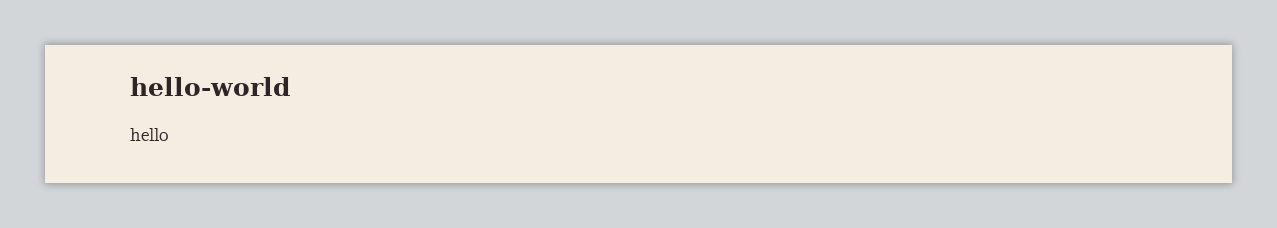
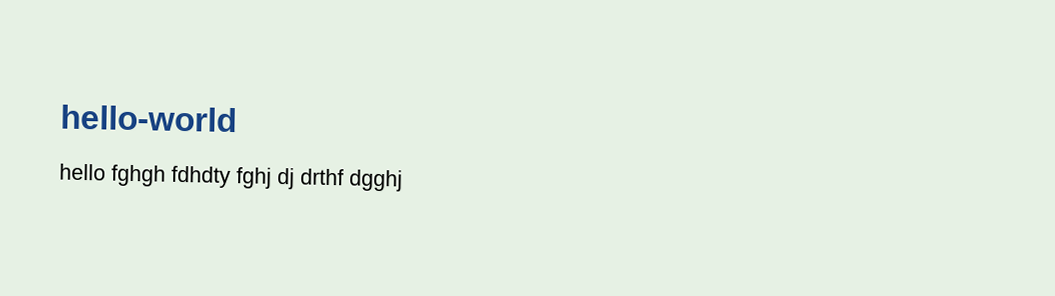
- hello
+ hello fghgh fdhdty fghj dj drthf dgghj

